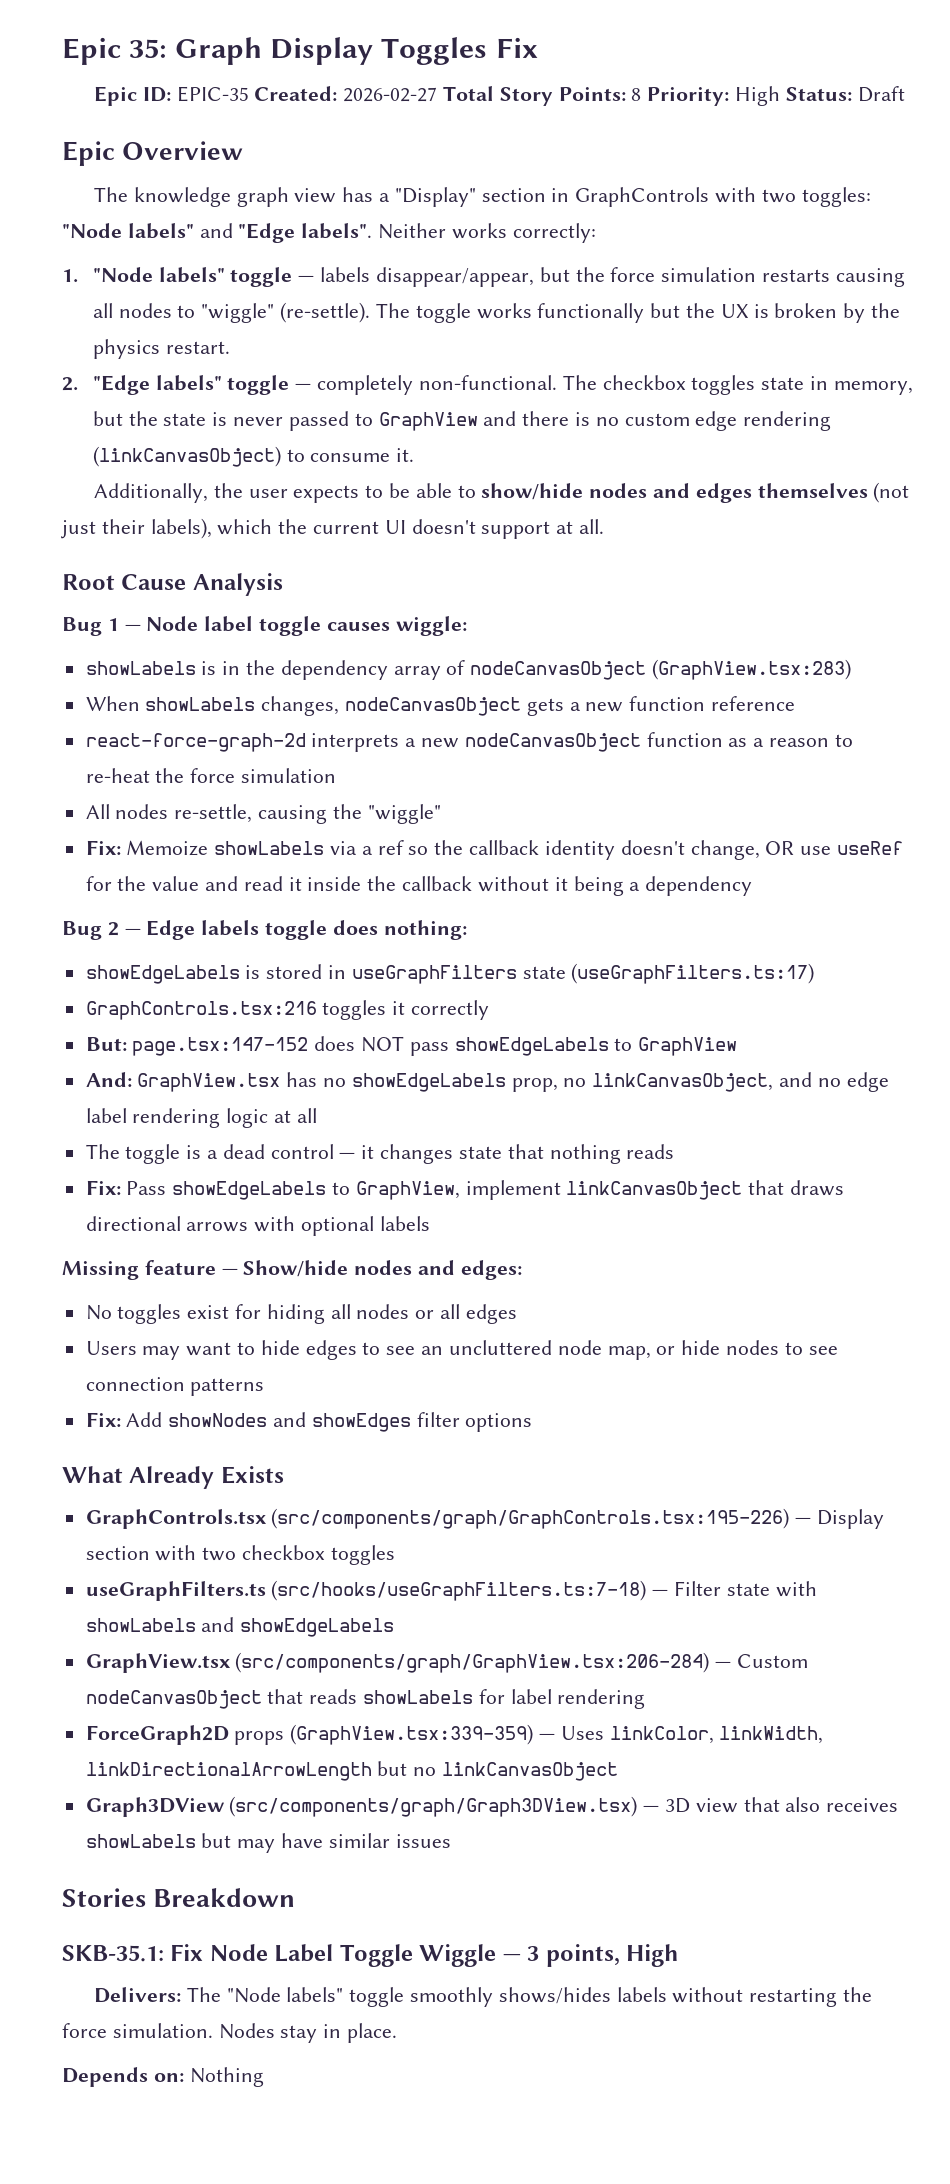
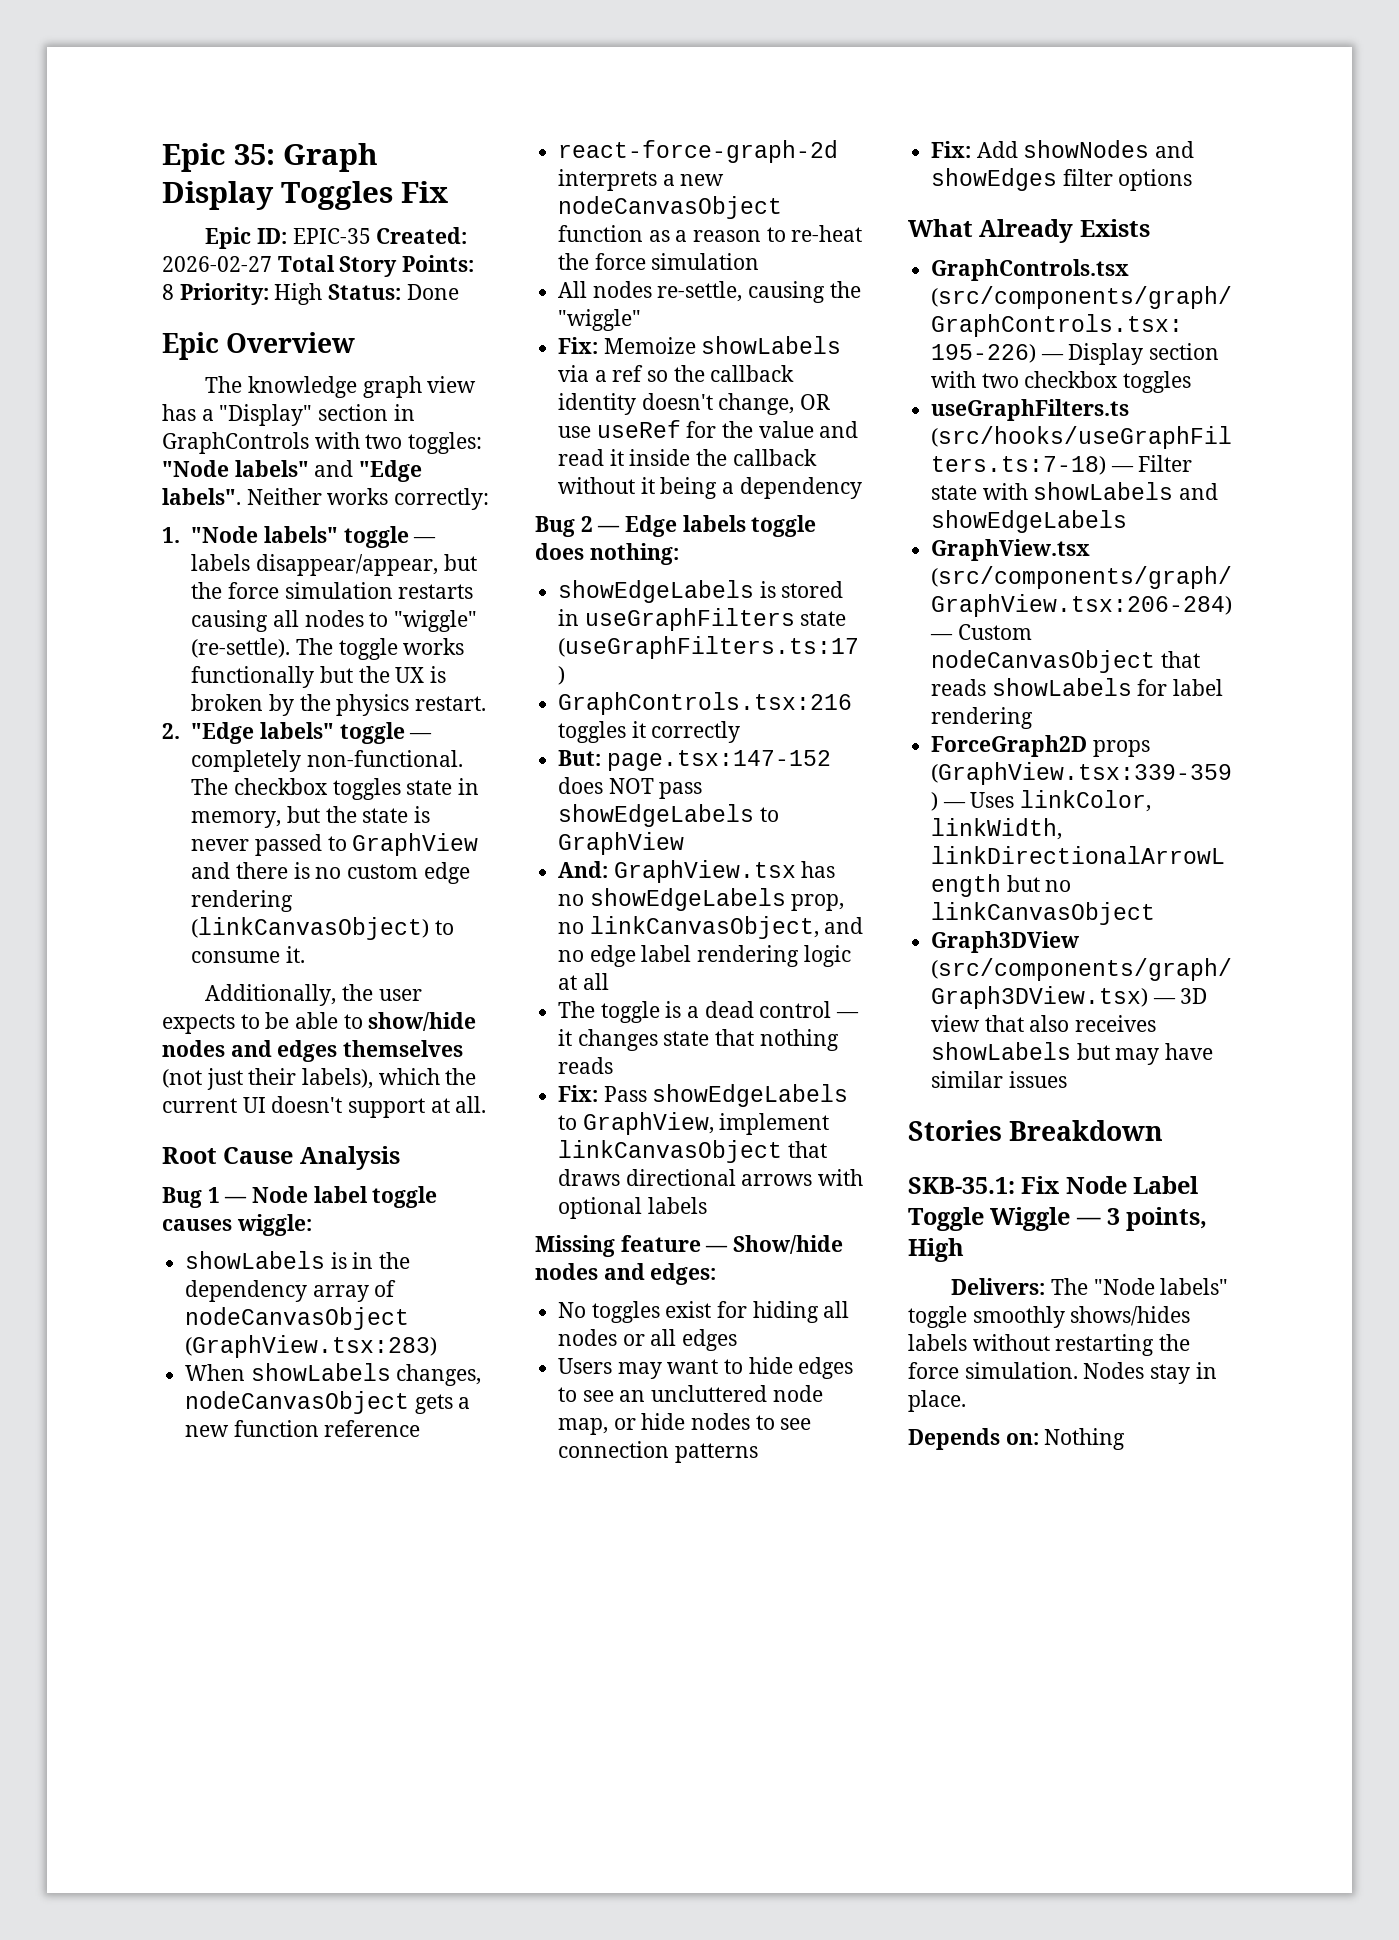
- Epic ID: EPIC-35 Created: 2026-02-27 Total Story Points: 8 Priority: High Status: Draft
+ Epic ID: EPIC-35 Created: 2026-02-27 Total Story Points: 8 Priority: High Status: Done

